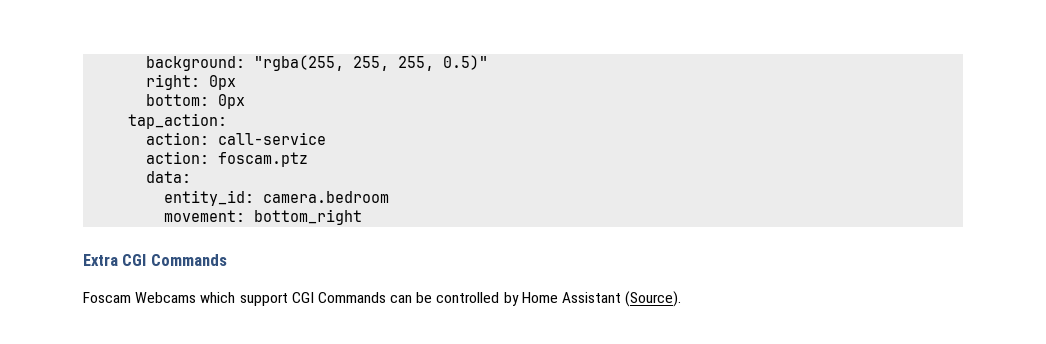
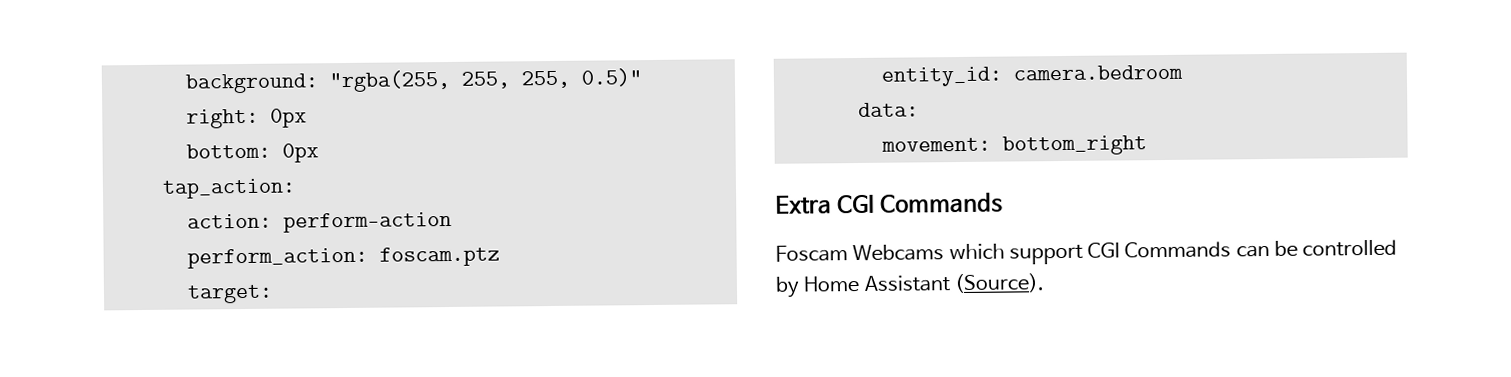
- action: call-service
- action: foscam.ptz
+ action: perform-action
+ perform_action: foscam.ptz
- data:
+ target:
+ data:

